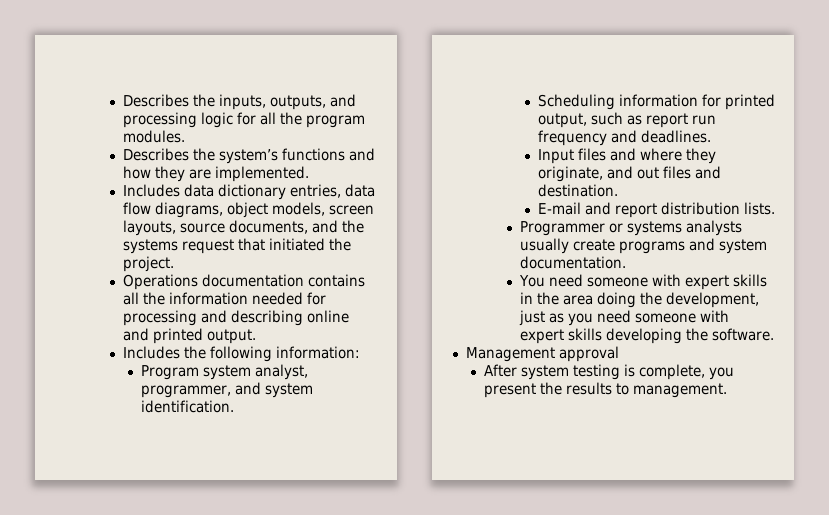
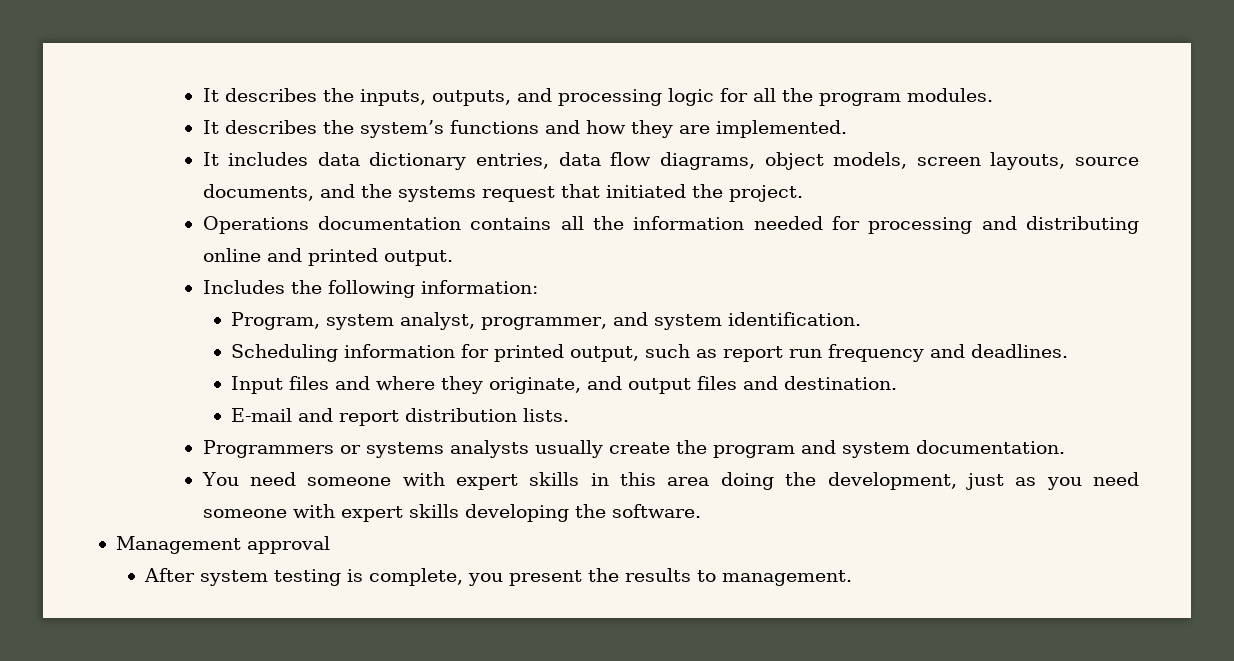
- Describes the inputs, outputs, and processing logic for all the program modules.
+ It describes the inputs, outputs, and processing logic for all the program modules.
- Describes the system’s functions and how they are implemented.
+ It describes the system’s functions and how they are implemented.
- Includes data dictionary entries, data flow diagrams, object models, screen layouts, source documents, and the systems request that initiated the project.
+ It includes data dictionary entries, data flow diagrams, object models, screen layouts, source documents, and the systems request that initiated the project.
- Operations documentation contains all the information needed for processing and describing online and printed output.
+ Operations documentation contains all the information needed for processing and distributing online and printed output.
- Program system analyst, programmer, and system identification.
+ Program, system analyst, programmer, and system identification.
- Input files and where they originate, and out files and destination.
+ Input files and where they originate, and output files and destination.
- Programmer or systems analysts usually create programs and system documentation.
+ Programmers or systems analysts usually create the program and system documentation.
- You need someone with expert skills in the area doing the development, just as you need someone with expert skills developing the software.
+ You need someone with expert skills in this area doing the development, just as you need someone with expert skills developing the software.

